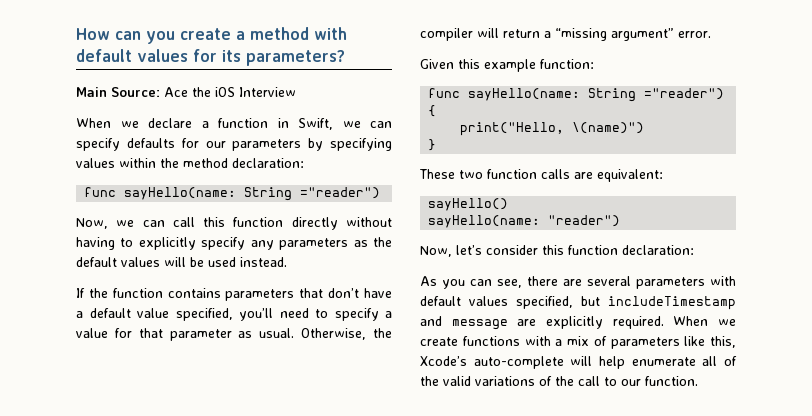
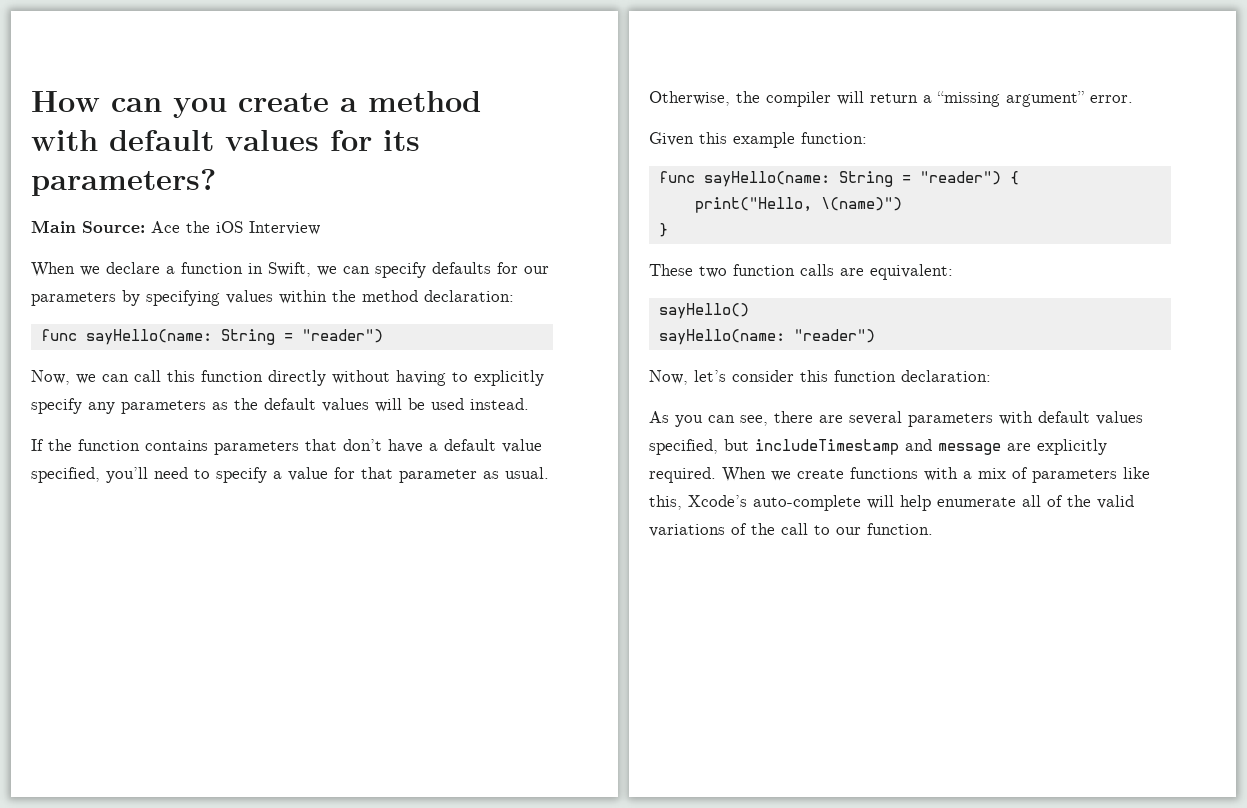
  When we declare a function in Swift, we can specify defaults for our parameters by specifying values within the method declaration:
- func sayHello(name: String ="reader")
+ func sayHello(name: String = "reader")
- func sayHello(name: String ="reader") {
+ func sayHello(name: String = "reader") {

